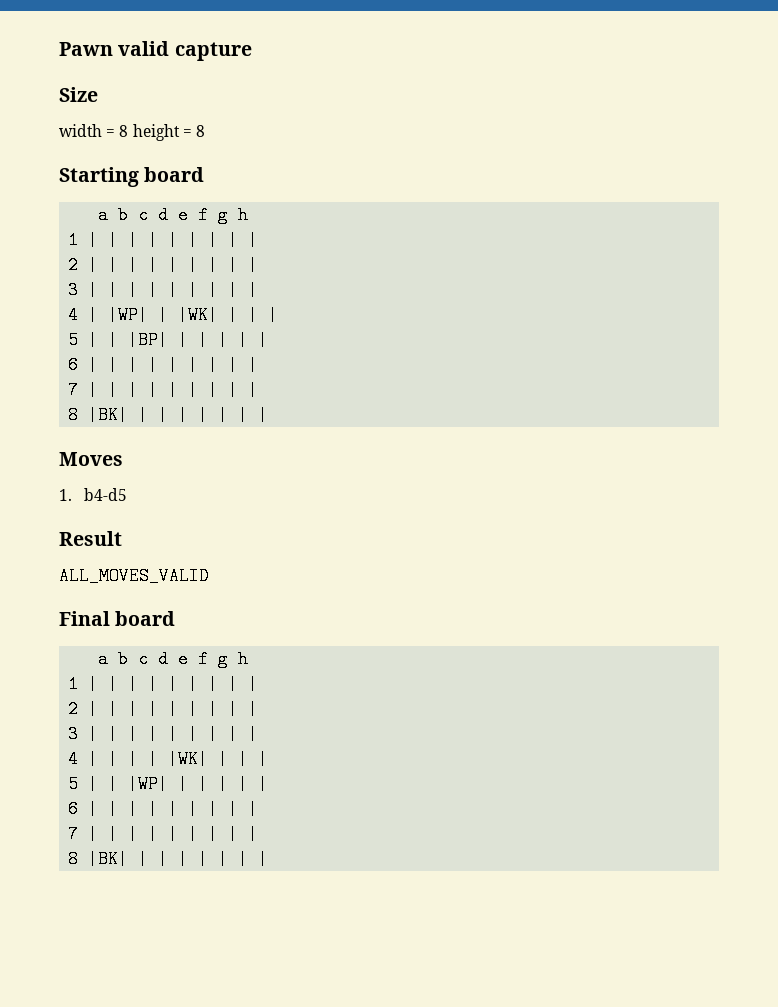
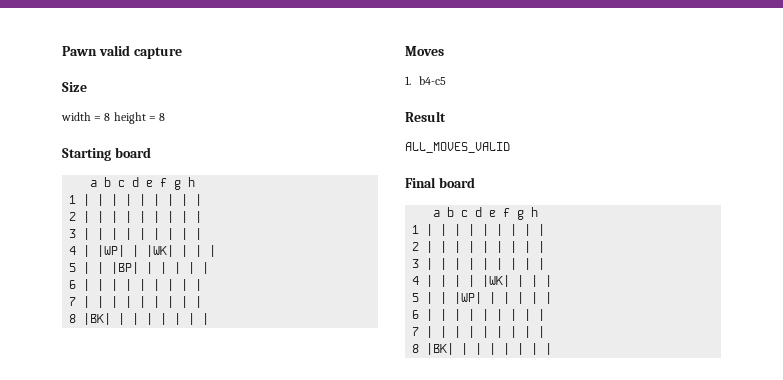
- 1. b4-d5
+ 1. b4-c5

